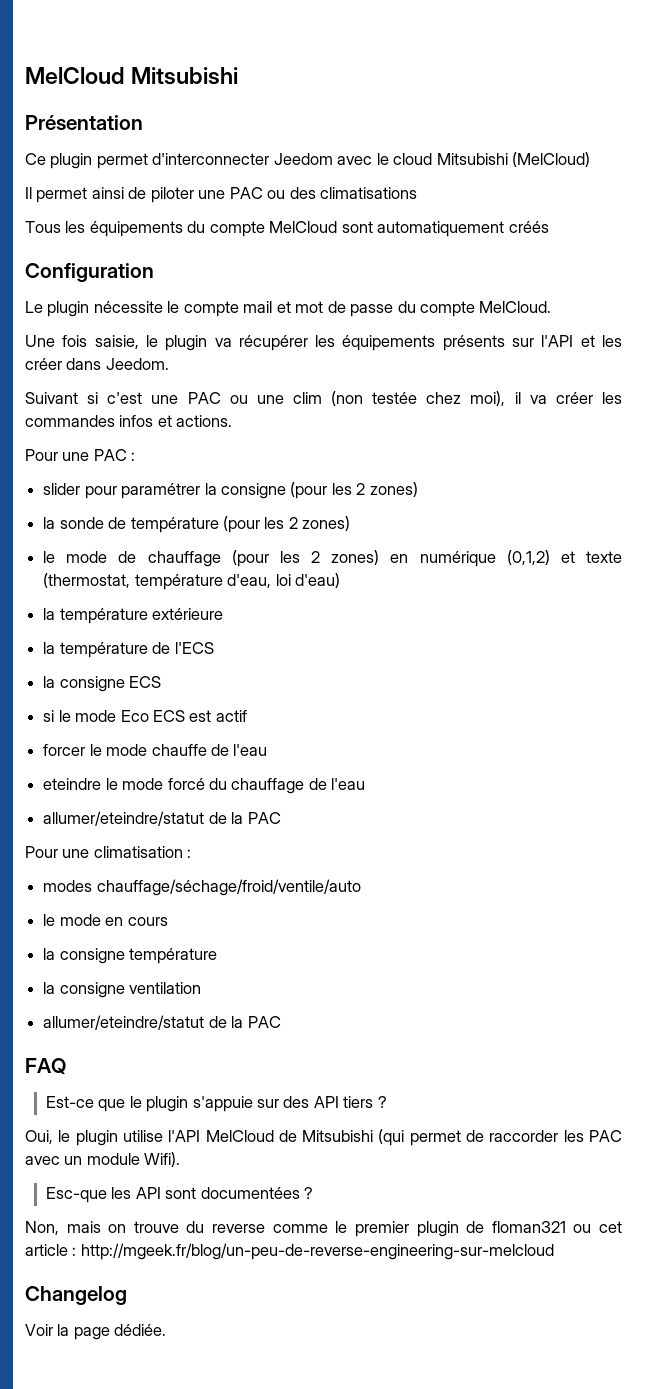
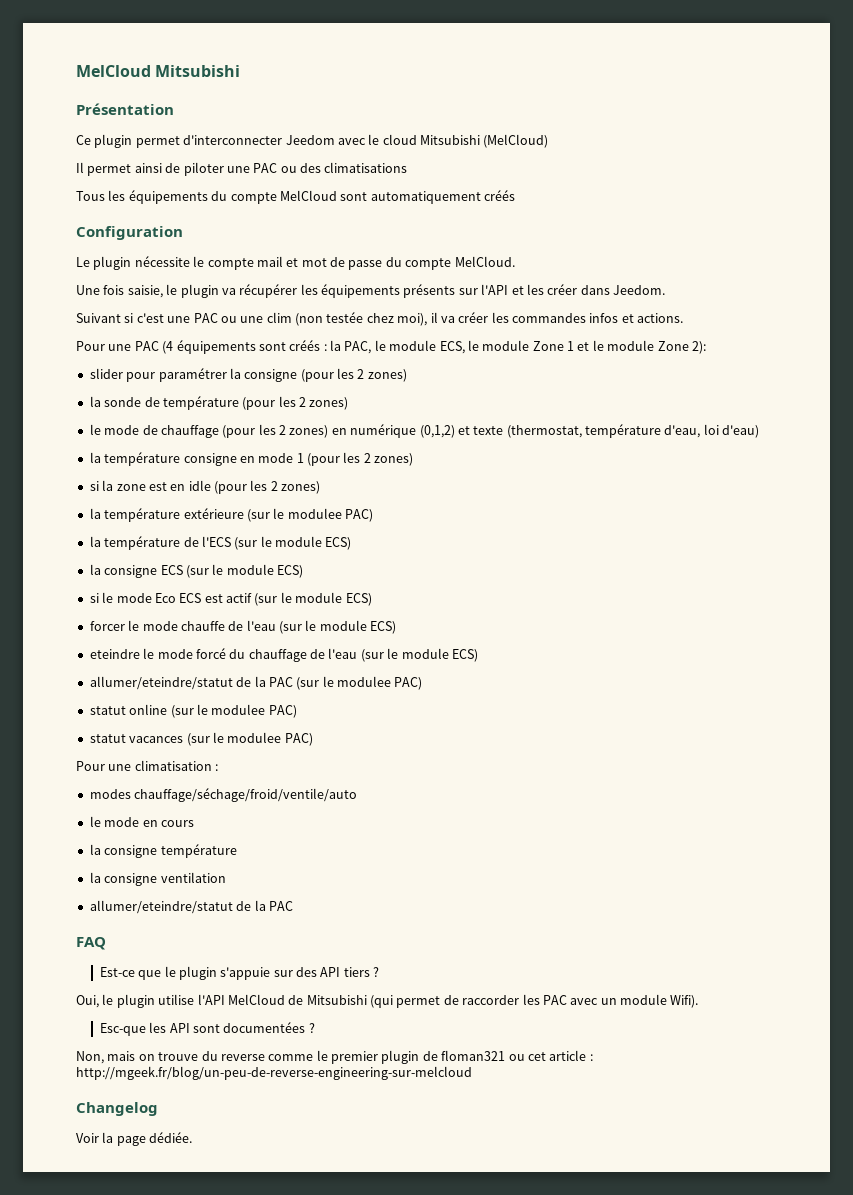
- Pour une PAC :
+ Pour une PAC (4 équipements sont créés : la PAC, le module ECS, le module Zone 1 et le module Zone 2):
+ la température consigne en mode 1 (pour les 2 zones)
+ si la zone est en idle (pour les 2 zones)
- la température extérieure
+ la température extérieure (sur le modulee PAC)
- la température de l'ECS
+ la température de l'ECS (sur le module ECS)
- la consigne ECS
+ la consigne ECS (sur le module ECS)
- si le mode Eco ECS est actif
+ si le mode Eco ECS est actif (sur le module ECS)
- forcer le mode chauffe de l'eau
+ forcer le mode chauffe de l'eau (sur le module ECS)
- eteindre le mode forcé du chauffage de l'eau
- allumer/eteindre/statut de la PAC
+ eteindre le mode forcé du chauffage de l'eau (sur le module ECS)
+ allumer/eteindre/statut de la PAC (sur le modulee PAC)
+ statut online (sur le modulee PAC)
+ statut vacances (sur le modulee PAC)

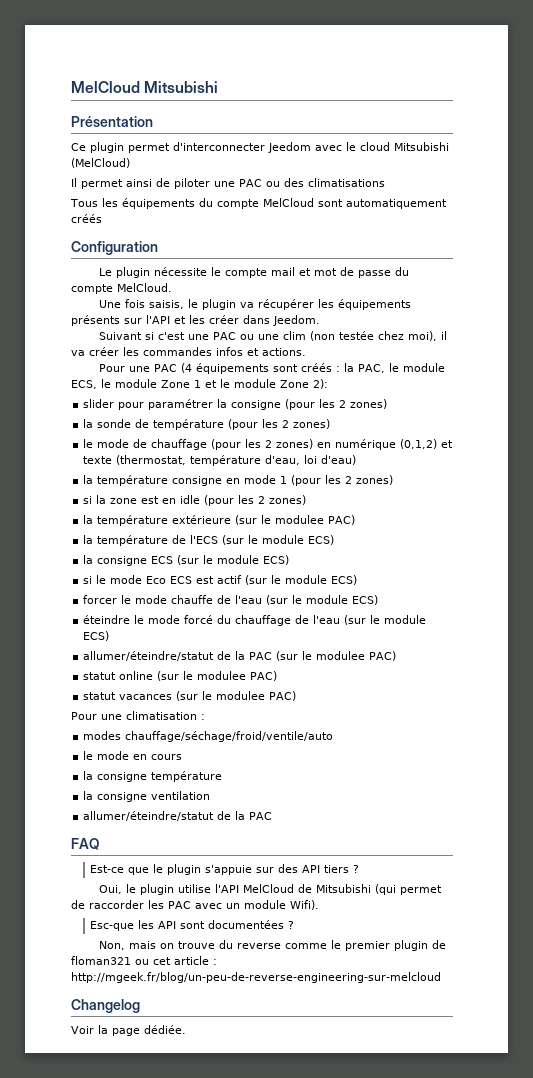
- Une fois saisie, le plugin va récupérer les équipements présents sur l'API et les créer dans Jeedom.
+ Une fois saisis, le plugin va récupérer les équipements présents sur l'API et les créer dans Jeedom.
- eteindre le mode forcé du chauffage de l'eau (sur le module ECS)
+ éteindre le mode forcé du chauffage de l'eau (sur le module ECS)
- allumer/eteindre/statut de la PAC (sur le modulee PAC)
+ allumer/éteindre/statut de la PAC (sur le modulee PAC)
  la consigne ventilation
- allumer/eteindre/statut de la PAC
+ allumer/éteindre/statut de la PAC

